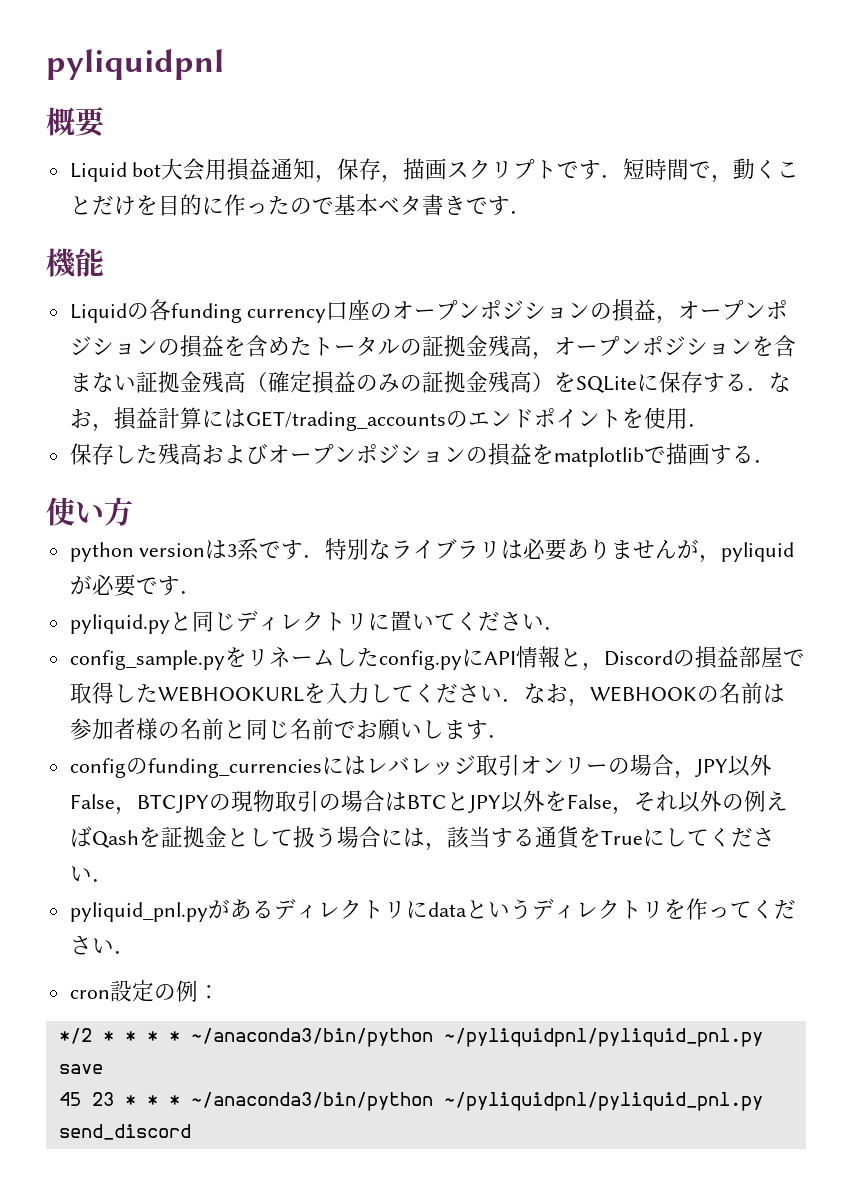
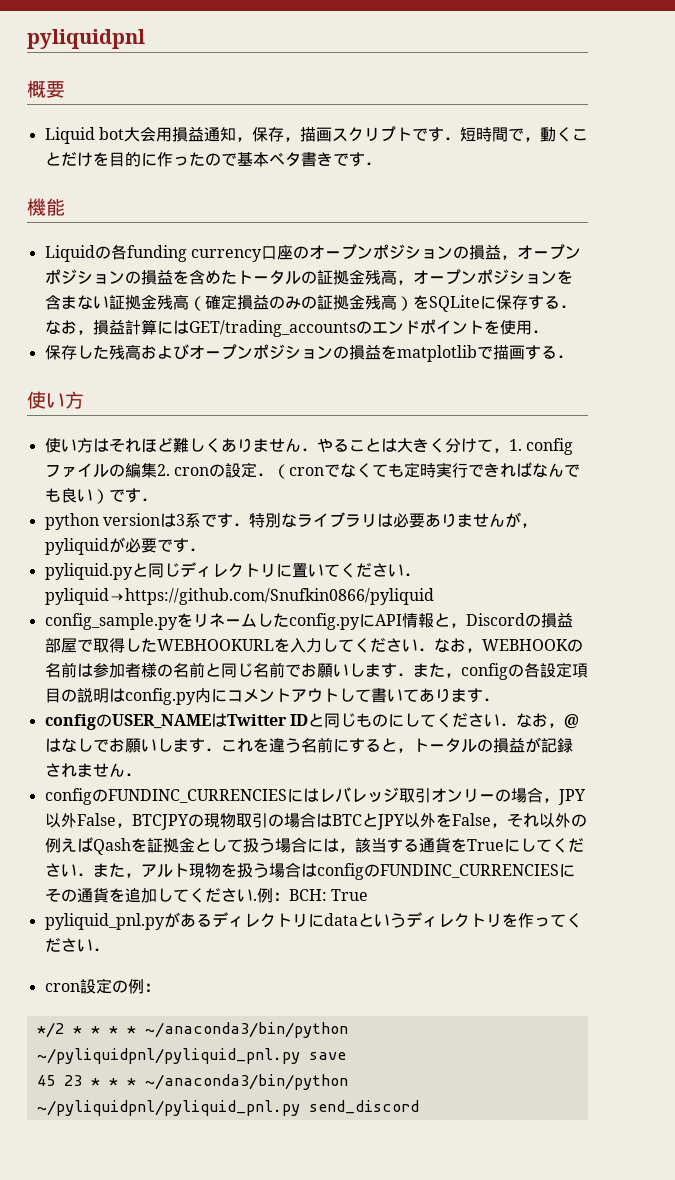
+ 使い方はそれほど難しくありません．やることは大きく分けて，1. configファイルの編集2. cronの設定．（cronでなくても定時実行できればなんでも良い）です．
- pyliquid.pyと同じディレクトリに置いてください．
+ pyliquid.pyと同じディレクトリに置いてください．pyliquid→https://github.com/Snufkin0866/pyliquid
- config_sample.pyをリネームしたconfig.pyにAPI情報と，Discordの損益部屋で取得したWEBHOOKURLを入力してください．なお，WEBHOOKの名前は参加者様の名前と同じ名前でお願いします．
- configのfunding_currenciesにはレバレッジ取引オンリーの場合，JPY以外False，BTCJPYの現物取引の場合はBTCとJPY以外をFalse，それ以外の例えばQashを証拠金として扱う場合には，該当する通貨をTrueにしてください．
+ config_sample.pyをリネームしたconfig.pyにAPI情報と，Discordの損益部屋で取得したWEBHOOKURLを入力してください．なお，WEBHOOKの名前は参加者様の名前と同じ名前でお願いします．また，configの各設定項目の説明はconfig.py内にコメントアウトして書いてあります．
+ configのUSER_NAMEはTwitter IDと同じものにしてください．なお，@はなしでお願いします．これを違う名前にすると，トータルの損益が記録されません．
+ configのFUNDINC_CURRENCIESにはレバレッジ取引オンリーの場合，JPY以外False，BTCJPYの現物取引の場合はBTCとJPY以外をFalse，それ以外の例えばQashを証拠金として扱う場合には，該当する通貨をTrueにしてください．また，アルト現物を扱う場合はconfigのFUNDINC_CURRENCIESにその通貨を追加してください.例：BCH: True

